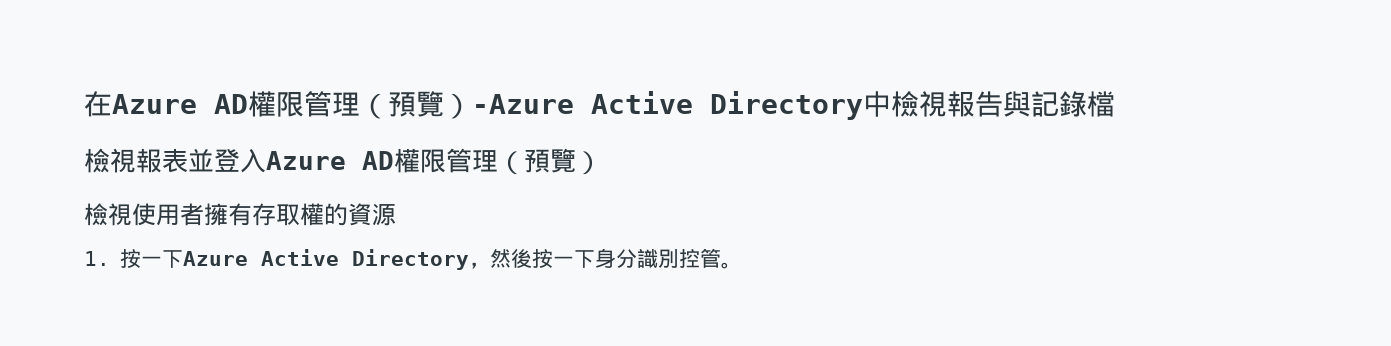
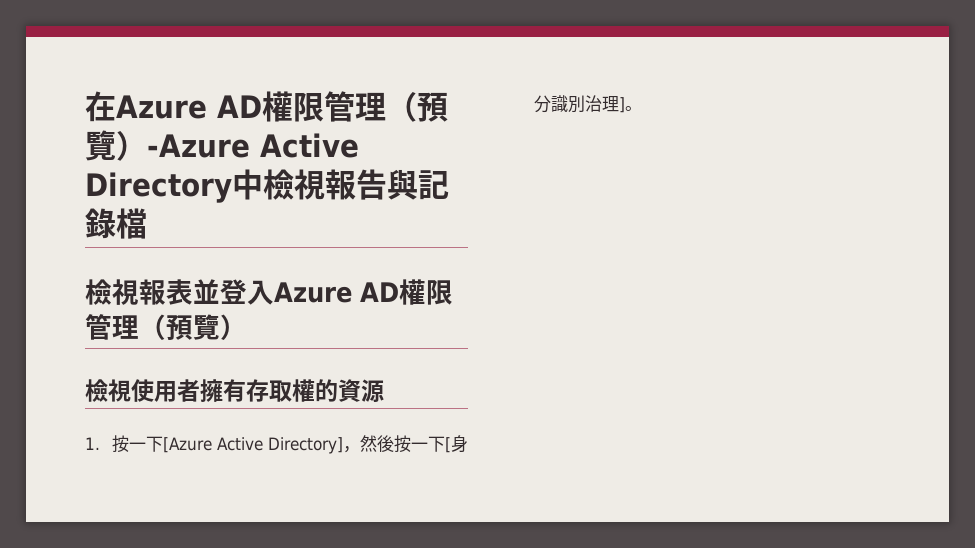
- 1.按一下Azure Active Directory，然後按一下身分識別控管。
+ 1.按一下[Azure Active Directory]，然後按一下[身分識別治理]。

